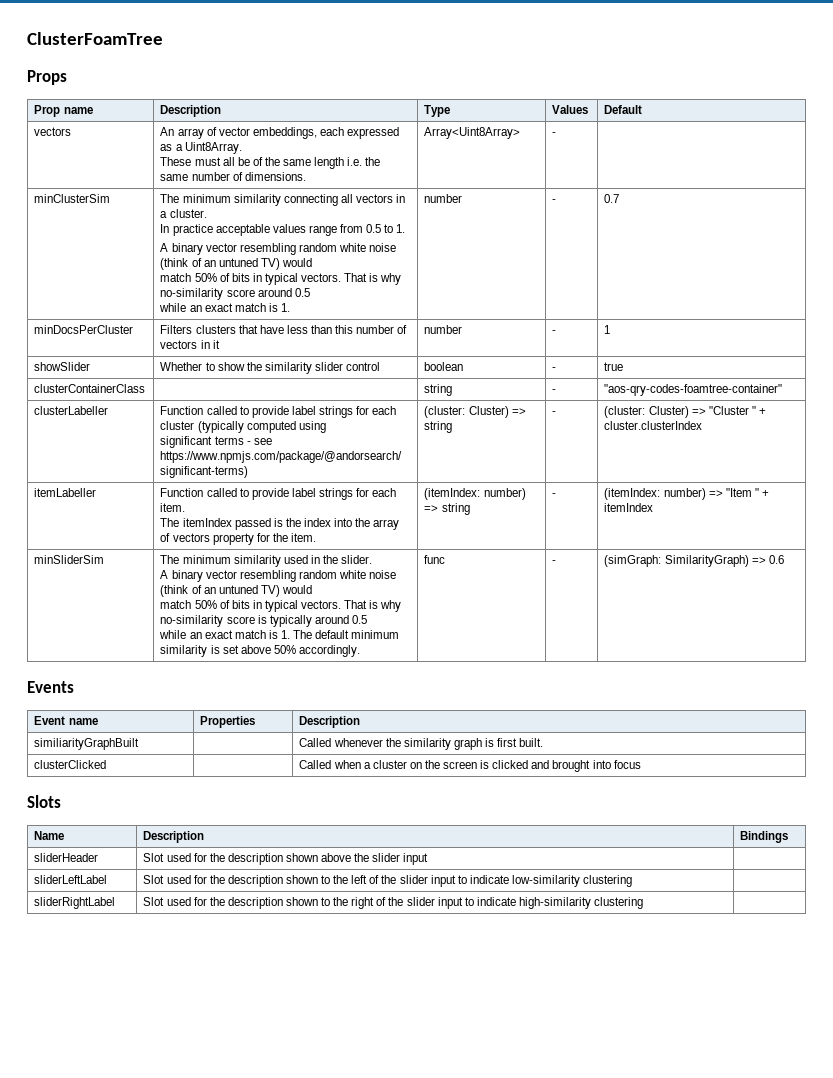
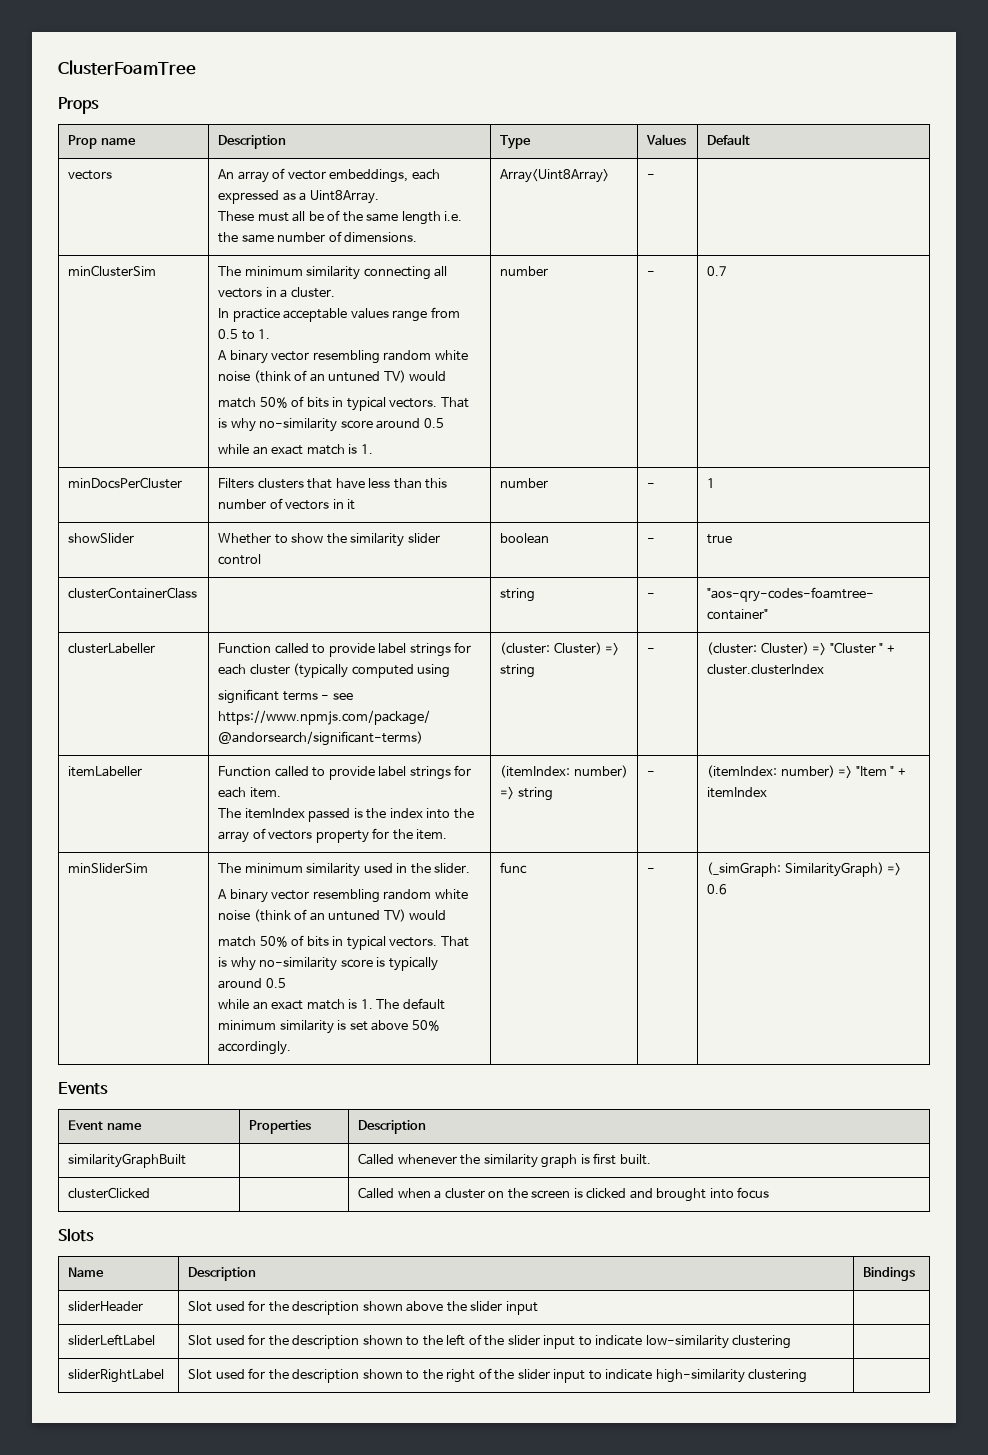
- (simGraph: SimilarityGraph) => 0.6
+ (_simGraph: SimilarityGraph) => 0.6
- similiarityGraphBuilt | | Called whenever the similarity graph is first built.
+ similarityGraphBuilt | | Called whenever the similarity graph is first built.

